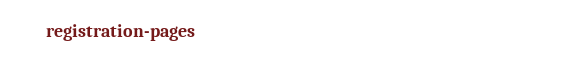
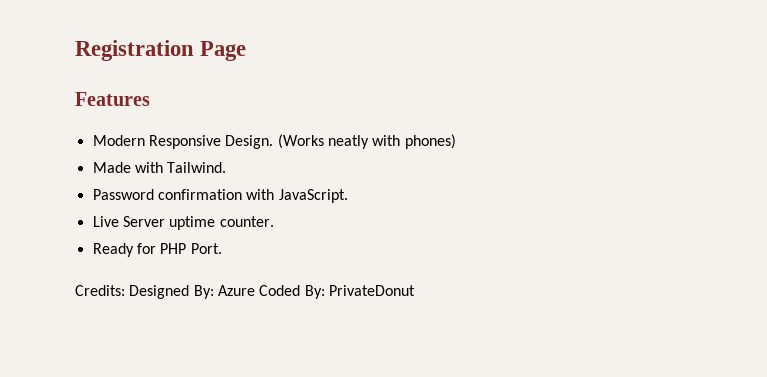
- registration-pages
+ Registration Page
+ Features
+ Modern Responsive Design. (Works neatly with phones)
+ Made with Tailwind.
+ Password confirmation with JavaScript.
+ Live Server uptime counter.
+ Ready for PHP Port.
+ Credits: Designed By: Azure Coded By: PrivateDonut

